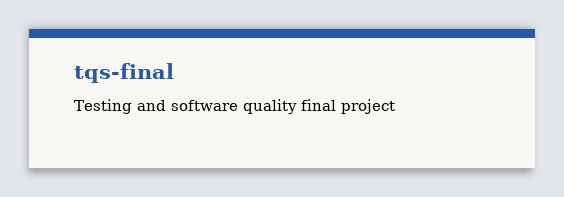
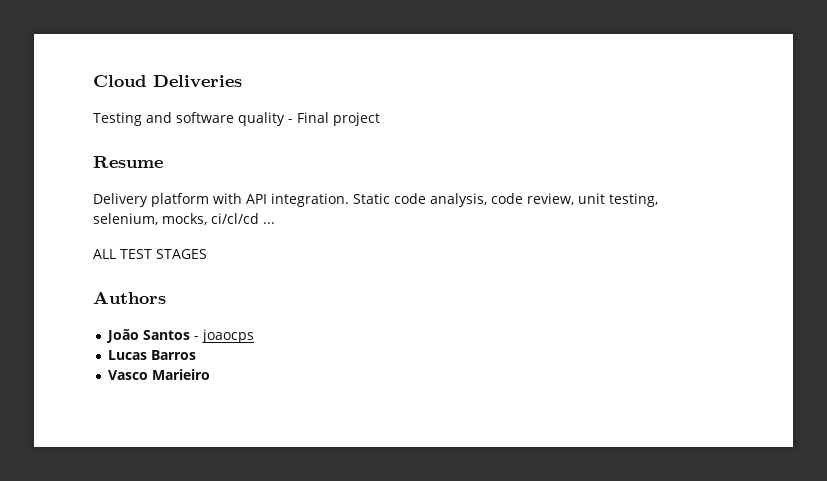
- tqs-final
+ Cloud Deliveries
- Testing and software quality final project
+ Testing and software quality - Final project
+ Resume
+ Delivery platform with API integration. Static code analysis, code review, unit testing, selenium, mocks, ci/cl/cd ...
+ ALL TEST STAGES
+ Authors
+ João Santos - joaocps
+ Lucas Barros
+ Vasco Marieiro

